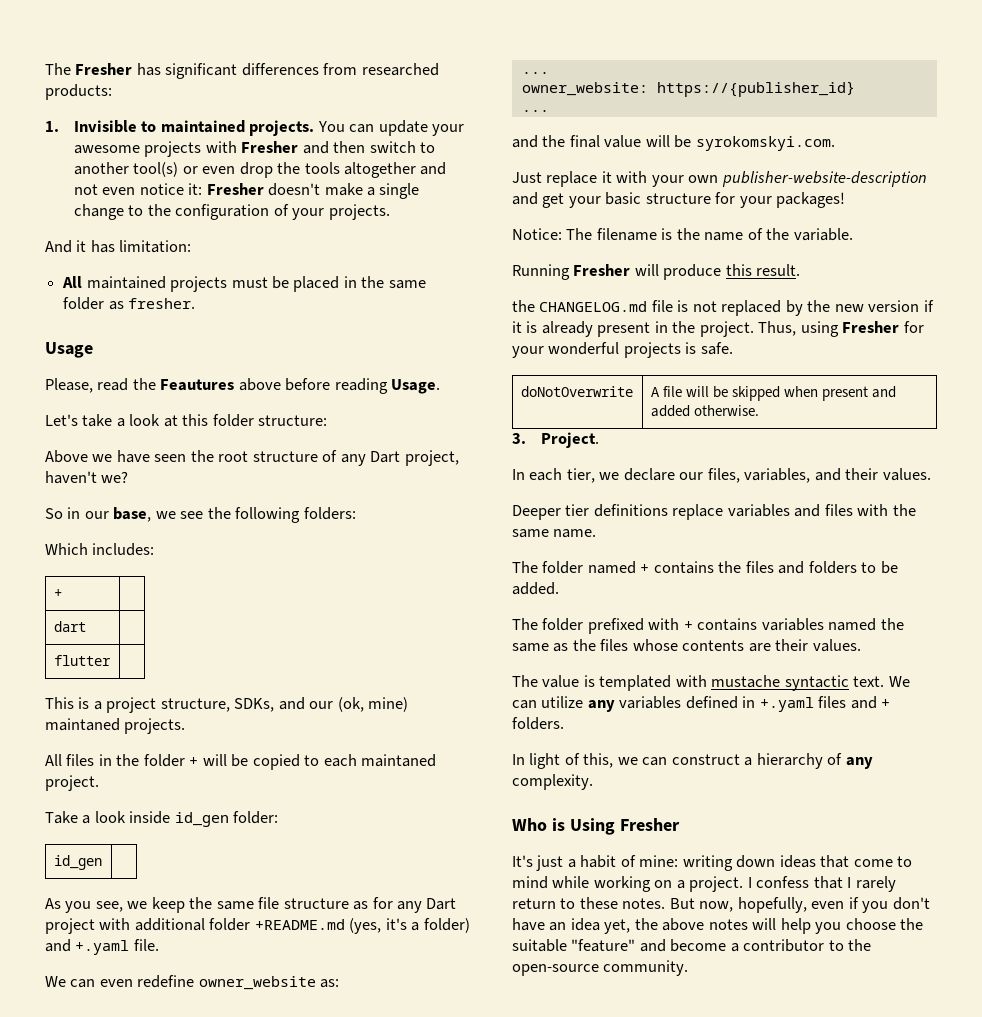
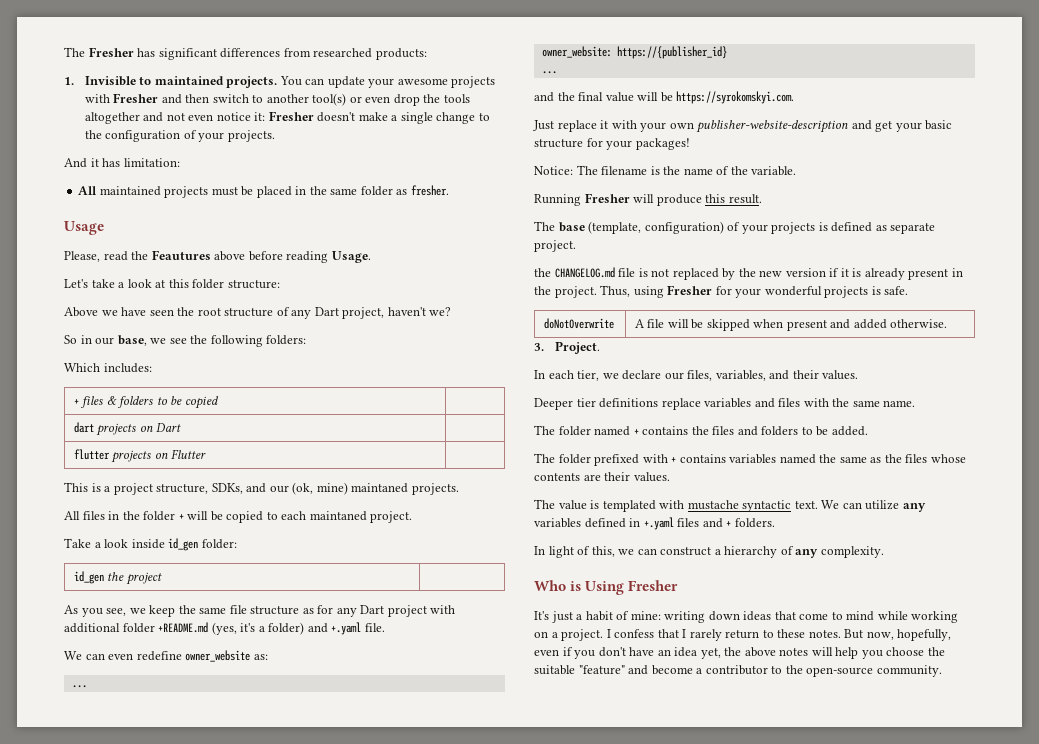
- + |
- dart |
- flutter |
+ + files & folders to be copied |
+ dart projects on Dart |
+ flutter projects on Flutter |
- id_gen |
+ id_gen the project |
- and the final value will be syrokomskyi.com.
+ and the final value will be https://syrokomskyi.com.
+ The base (template, configuration) of your projects is defined as separate project.

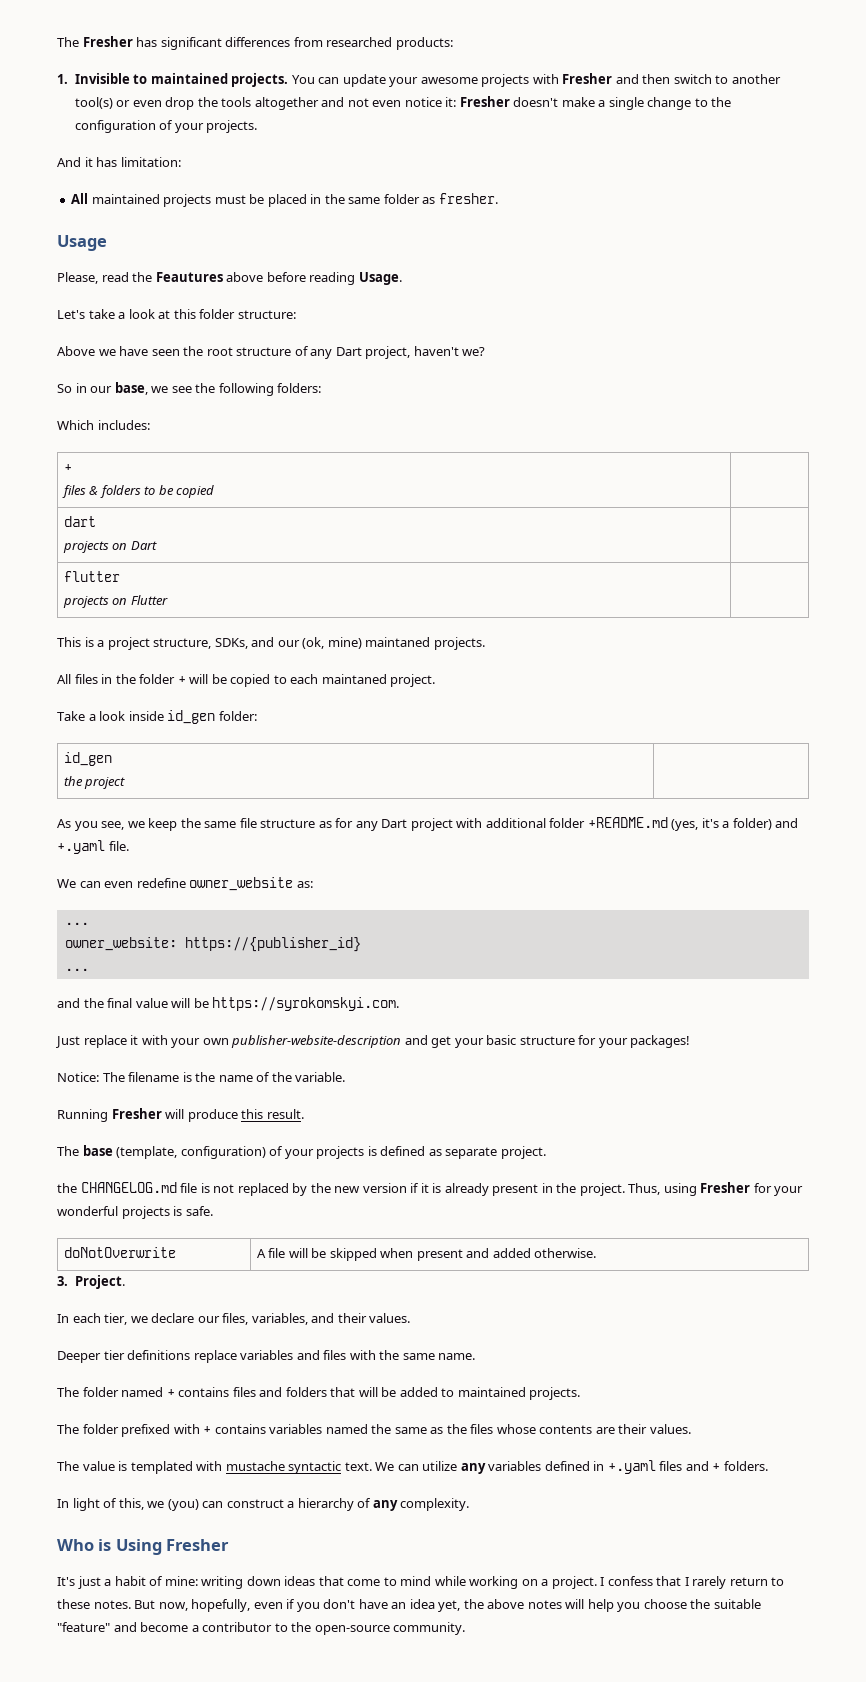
  Which includes:
- + files & folders to be copied |
+ +
+ files & folders to be copied |
- dart projects on Dart |
+ dart
+ projects on Dart |
- flutter projects on Flutter |
+ flutter
+ projects on Flutter |
  Take a look inside id_gen folder:
- id_gen the project |
+ id_gen
+ the project |
- The folder named + contains the files and folders to be added.
+ The folder named + contains files and folders that will be added to maintained projects.
- In light of this, we can construct a hierarchy of any complexity.
+ In light of this, we (you) can construct a hierarchy of any complexity.

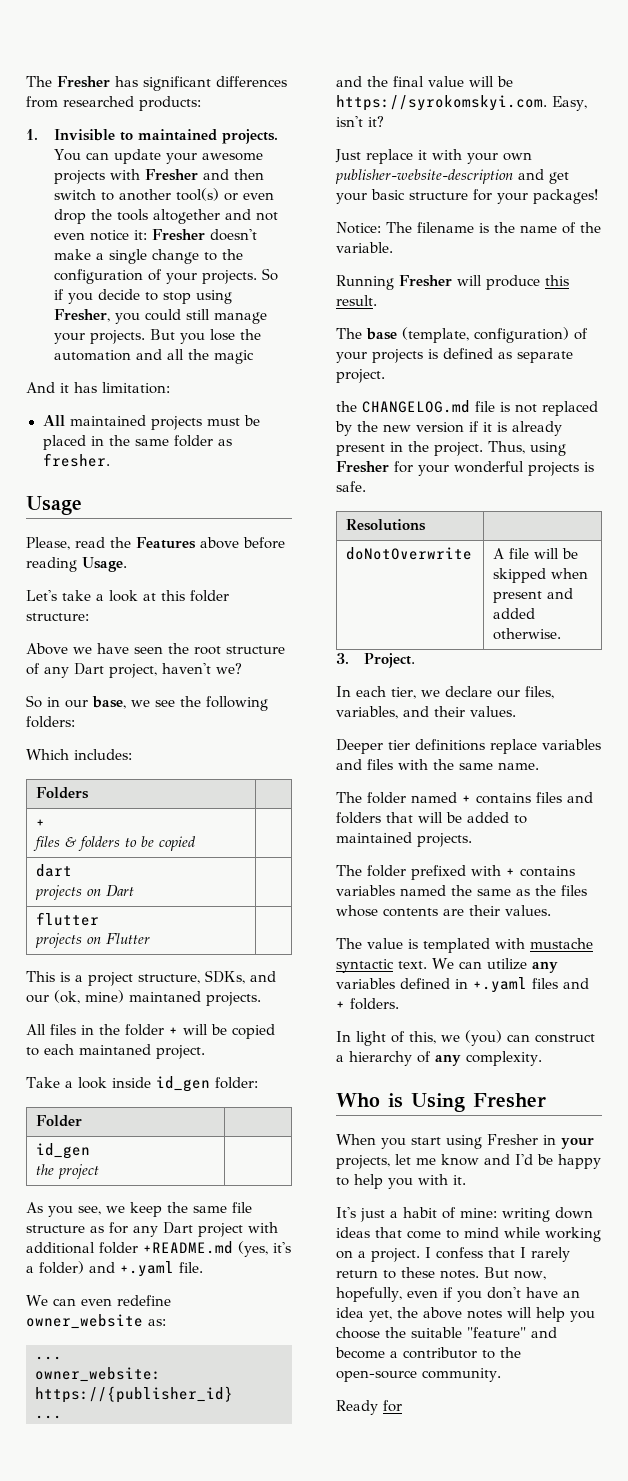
+ So if you decide to stop using Fresher, you could still manage your projects. But you lose the automation and all the magic
- Please, read the Feautures above before reading Usage.
+ Please, read the Features above before reading Usage.
+ Folders |
+ Folder |
- and the final value will be https://syrokomskyi.com.
+ and the final value will be https://syrokomskyi.com. Easy, isn't it?
+ Resolutions |
+ When you start using Fresher in your projects, let me know and I'd be happy to help you with it.
+ Ready for

